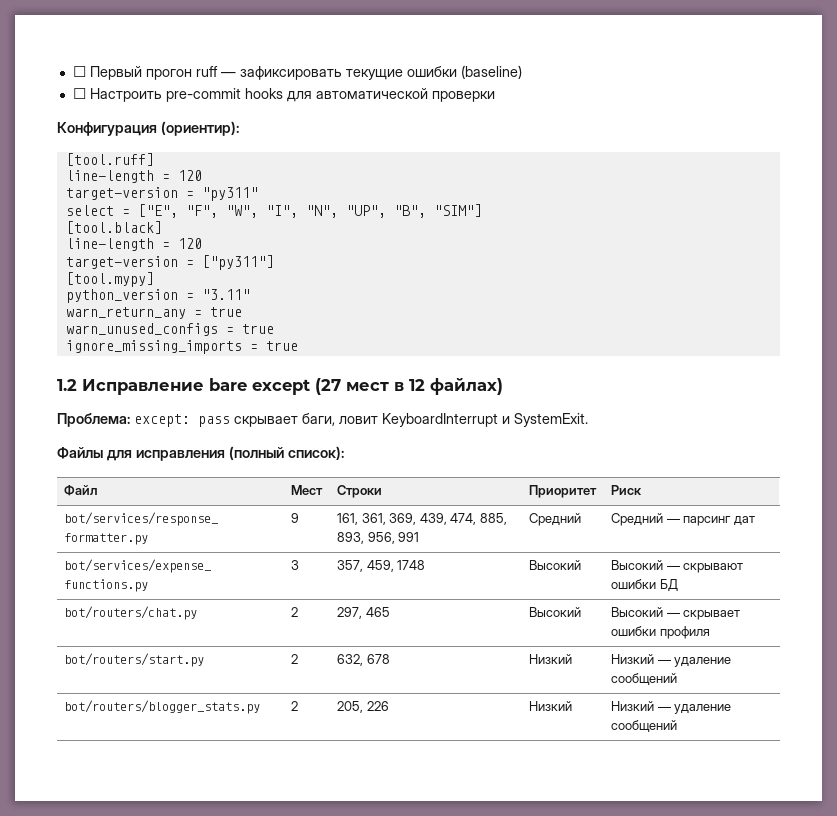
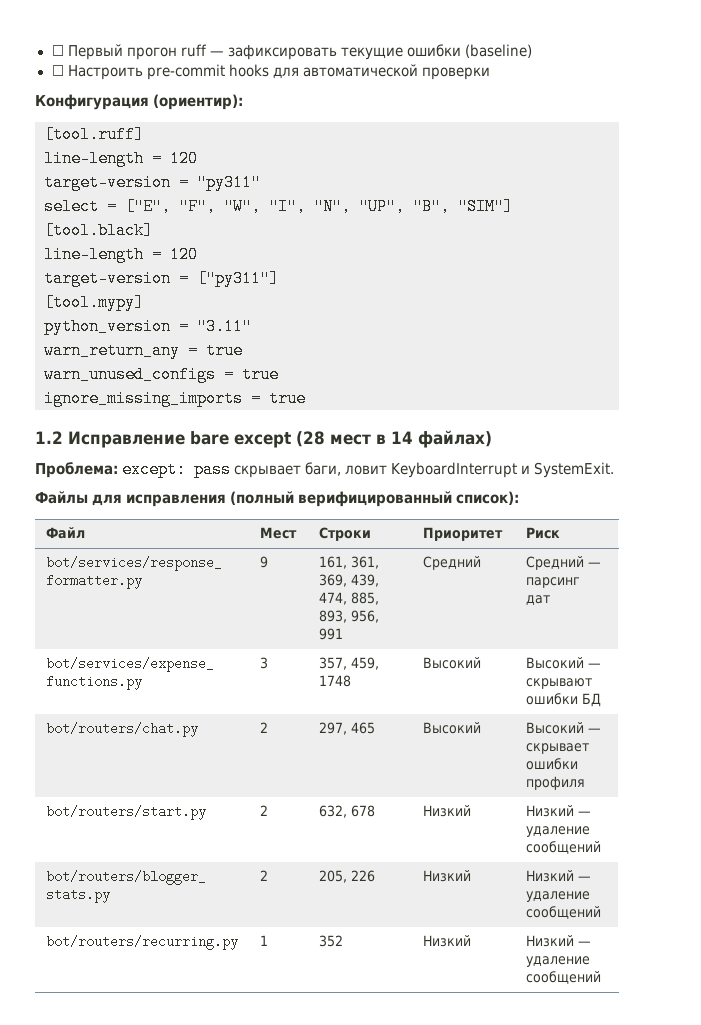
- 1.2 Исправление bare except (27 мест в 12 файлах)
+ 1.2 Исправление bare except (28 мест в 14 файлах)
- Файлы для исправления (полный список):
+ Файлы для исправления (полный верифицированный список):
+ bot/routers/recurring.py | 1 | 352 | Низкий | Низкий — удаление сообщений

